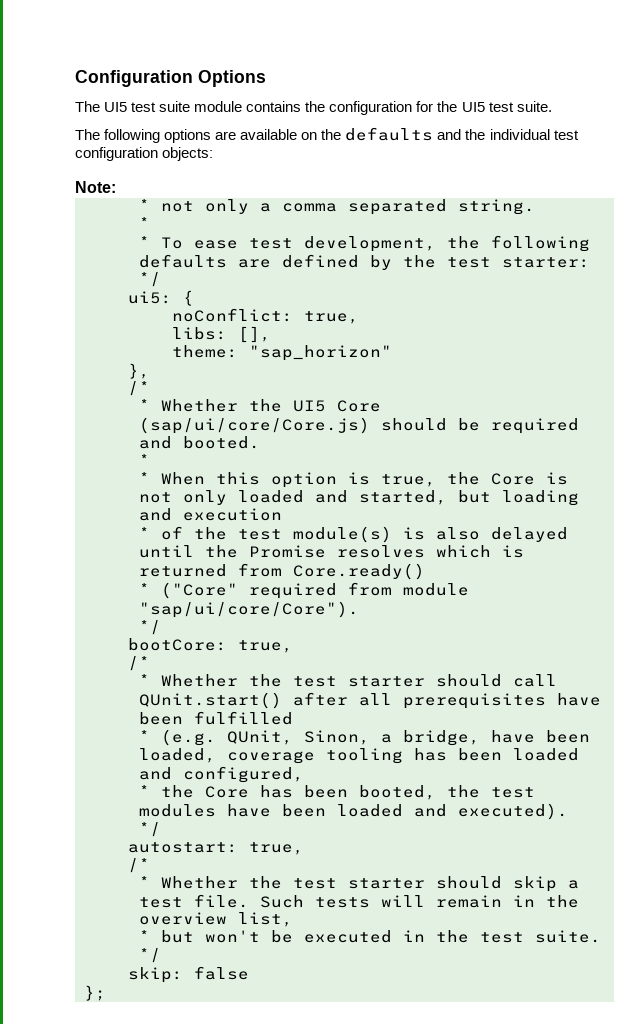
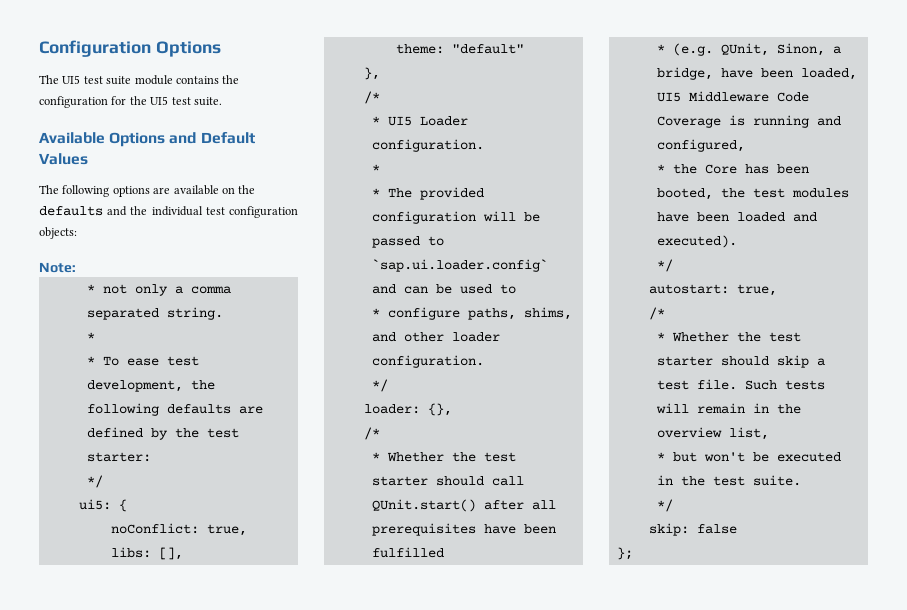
+ Available Options and Default Values
- theme: "sap_horizon"
+ theme: "default"
- * Whether the UI5 Core (sap/ui/core/Core.js) should be required and booted.
+ * UI5 Loader configuration.
  *
- * When this option is true, the Core is not only loaded and started, but loading and execution
- * of the test module(s) is also delayed until the Promise resolves which is returned from Core.ready()
- * ("Core" required from module "sap/ui/core/Core").
+ * The provided configuration will be passed to `sap.ui.loader.config` and can be used to
+ * configure paths, shims, and other loader configuration.
  */
- bootCore: true,
+ loader: {},
- * (e.g. QUnit, Sinon, a bridge, have been loaded, coverage tooling has been loaded and configured,
+ * (e.g. QUnit, Sinon, a bridge, have been loaded, UI5 Middleware Code Coverage is running and configured,

